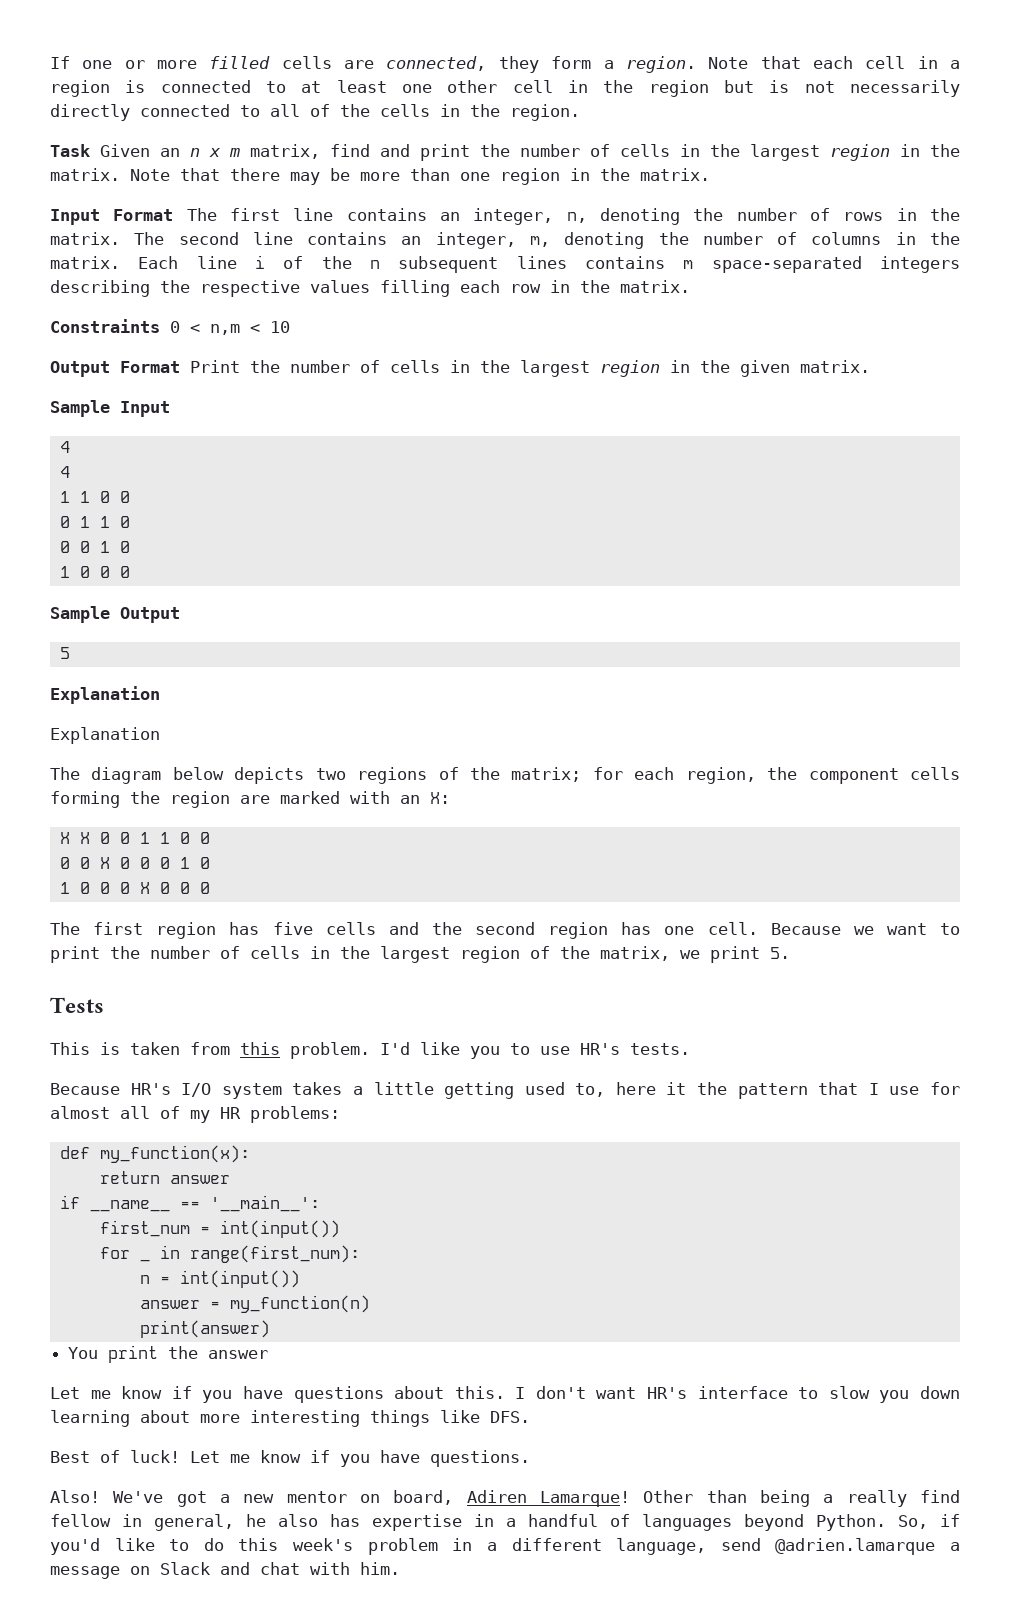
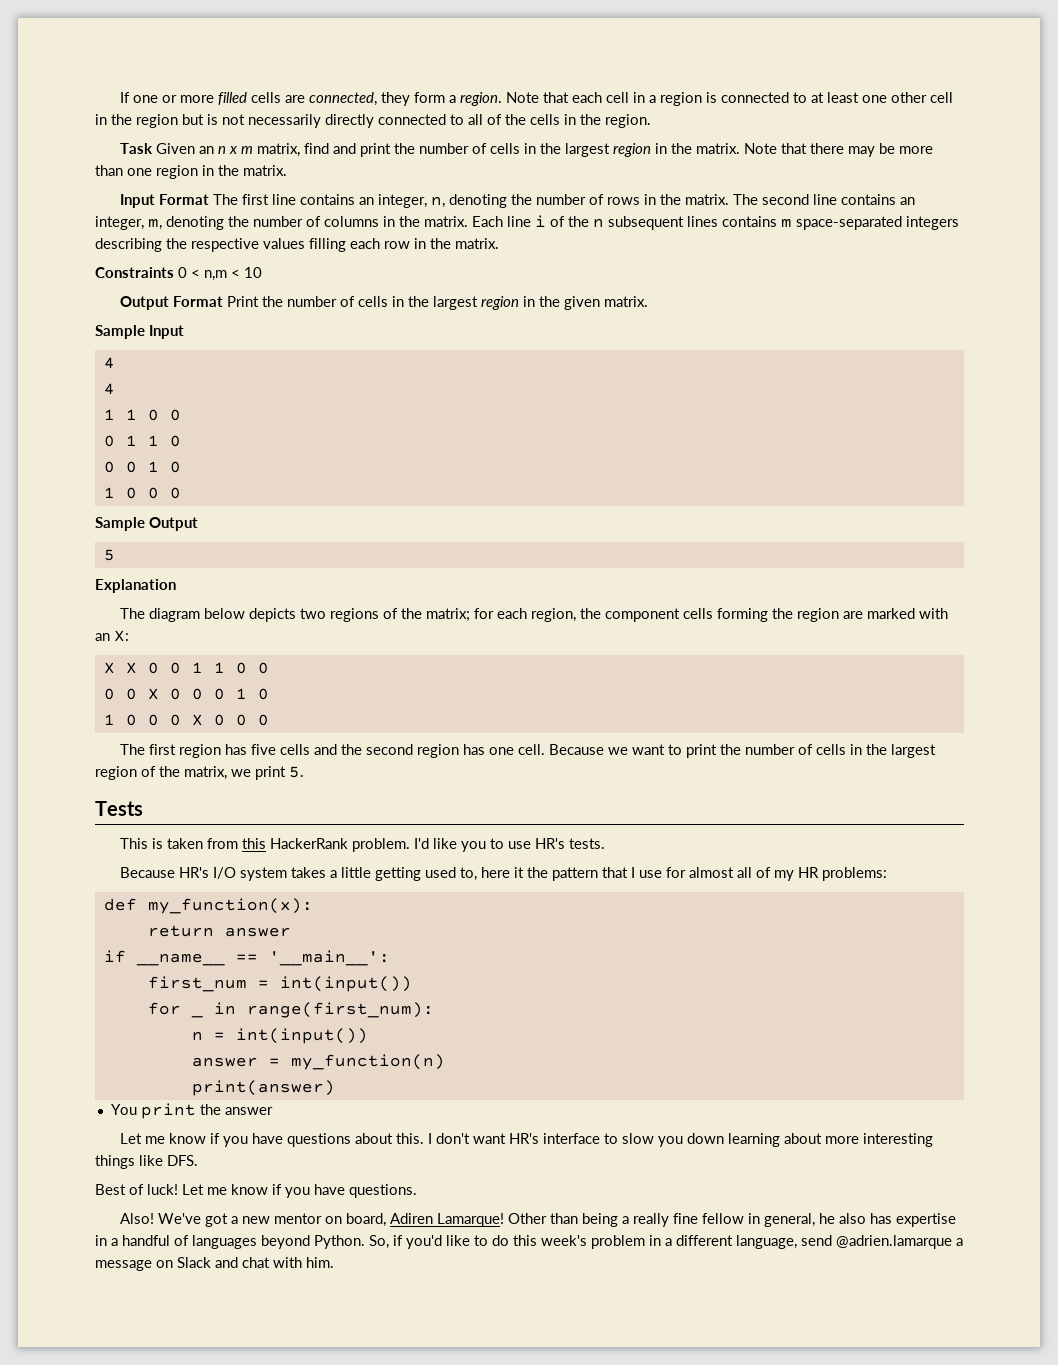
  5
- Explanation
- This is taken from this problem.
+ This is taken from this HackerRank problem.
- Other than being a really find fellow in general, he also has expertise in a handful of languages beyond Python.
+ Other than being a really fine fellow in general, he also has expertise in a handful of languages beyond Python.

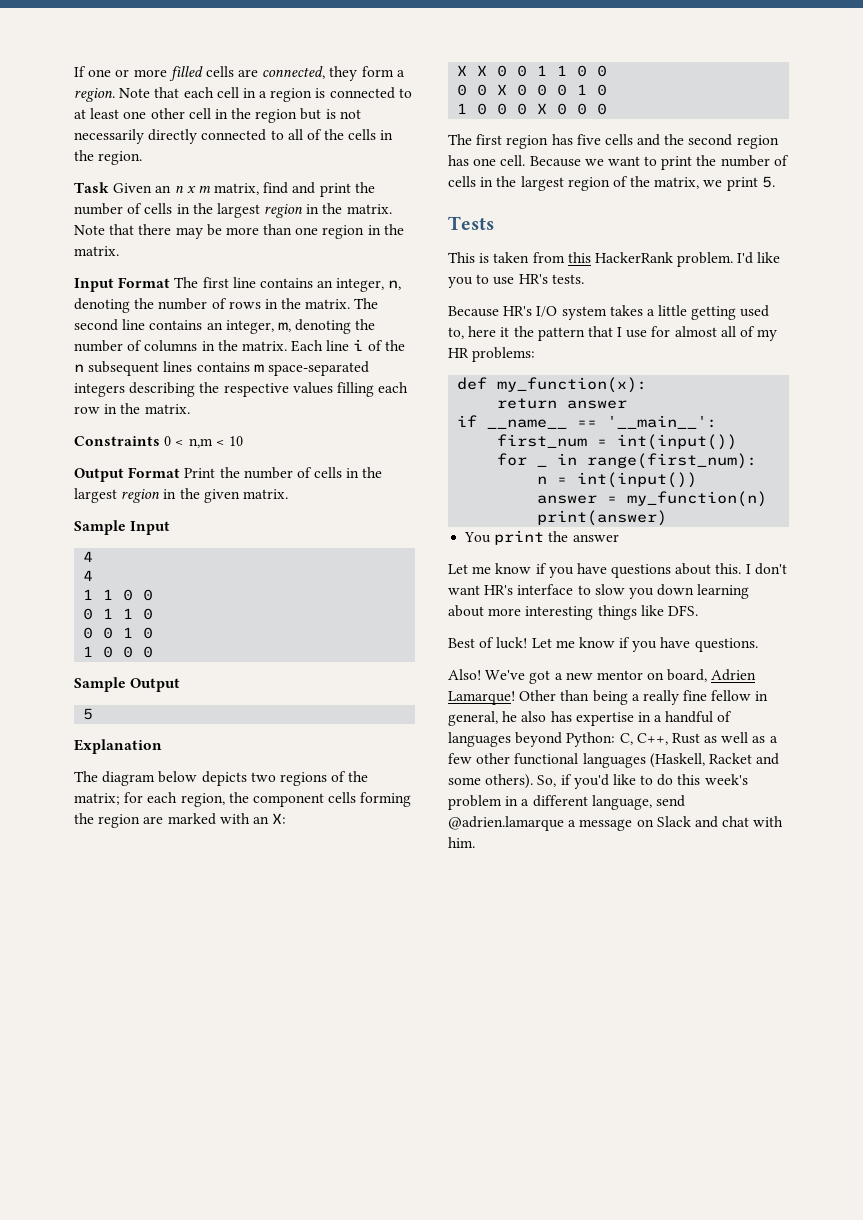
- We've got a new mentor on board, Adiren Lamarque!
+ We've got a new mentor on board, Adrien Lamarque!
- Other than being a really fine fellow in general, he also has expertise in a handful of languages beyond Python.
+ Other than being a really fine fellow in general, he also has expertise in a handful of languages beyond Python: C, C++, Rust as well as a few other functional languages (Haskell, Racket and some others).

